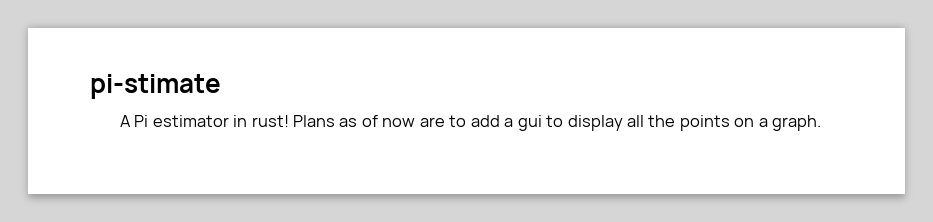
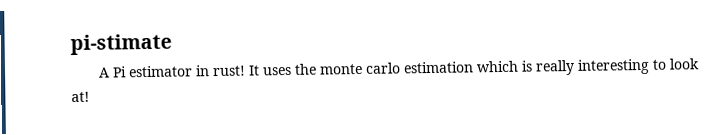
- Plans as of now are to add a gui to display all the points on a graph.
+ It uses the monte carlo estimation which is really interesting to look at!

